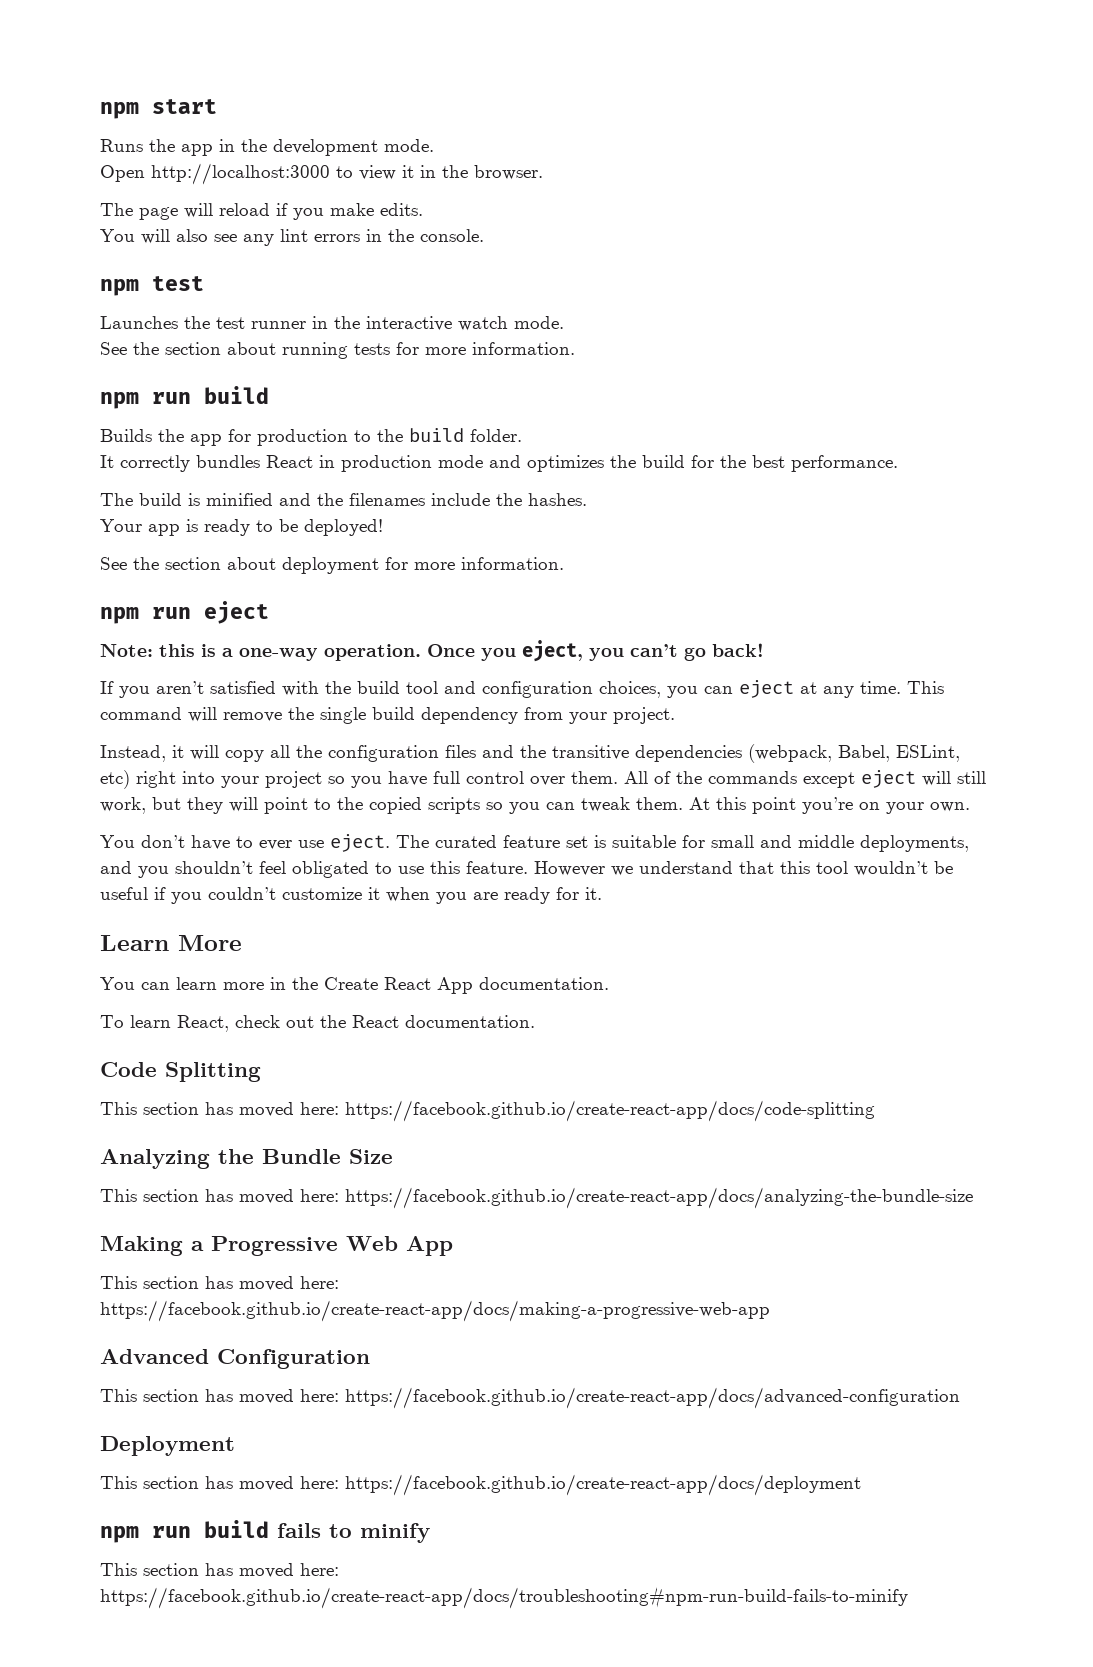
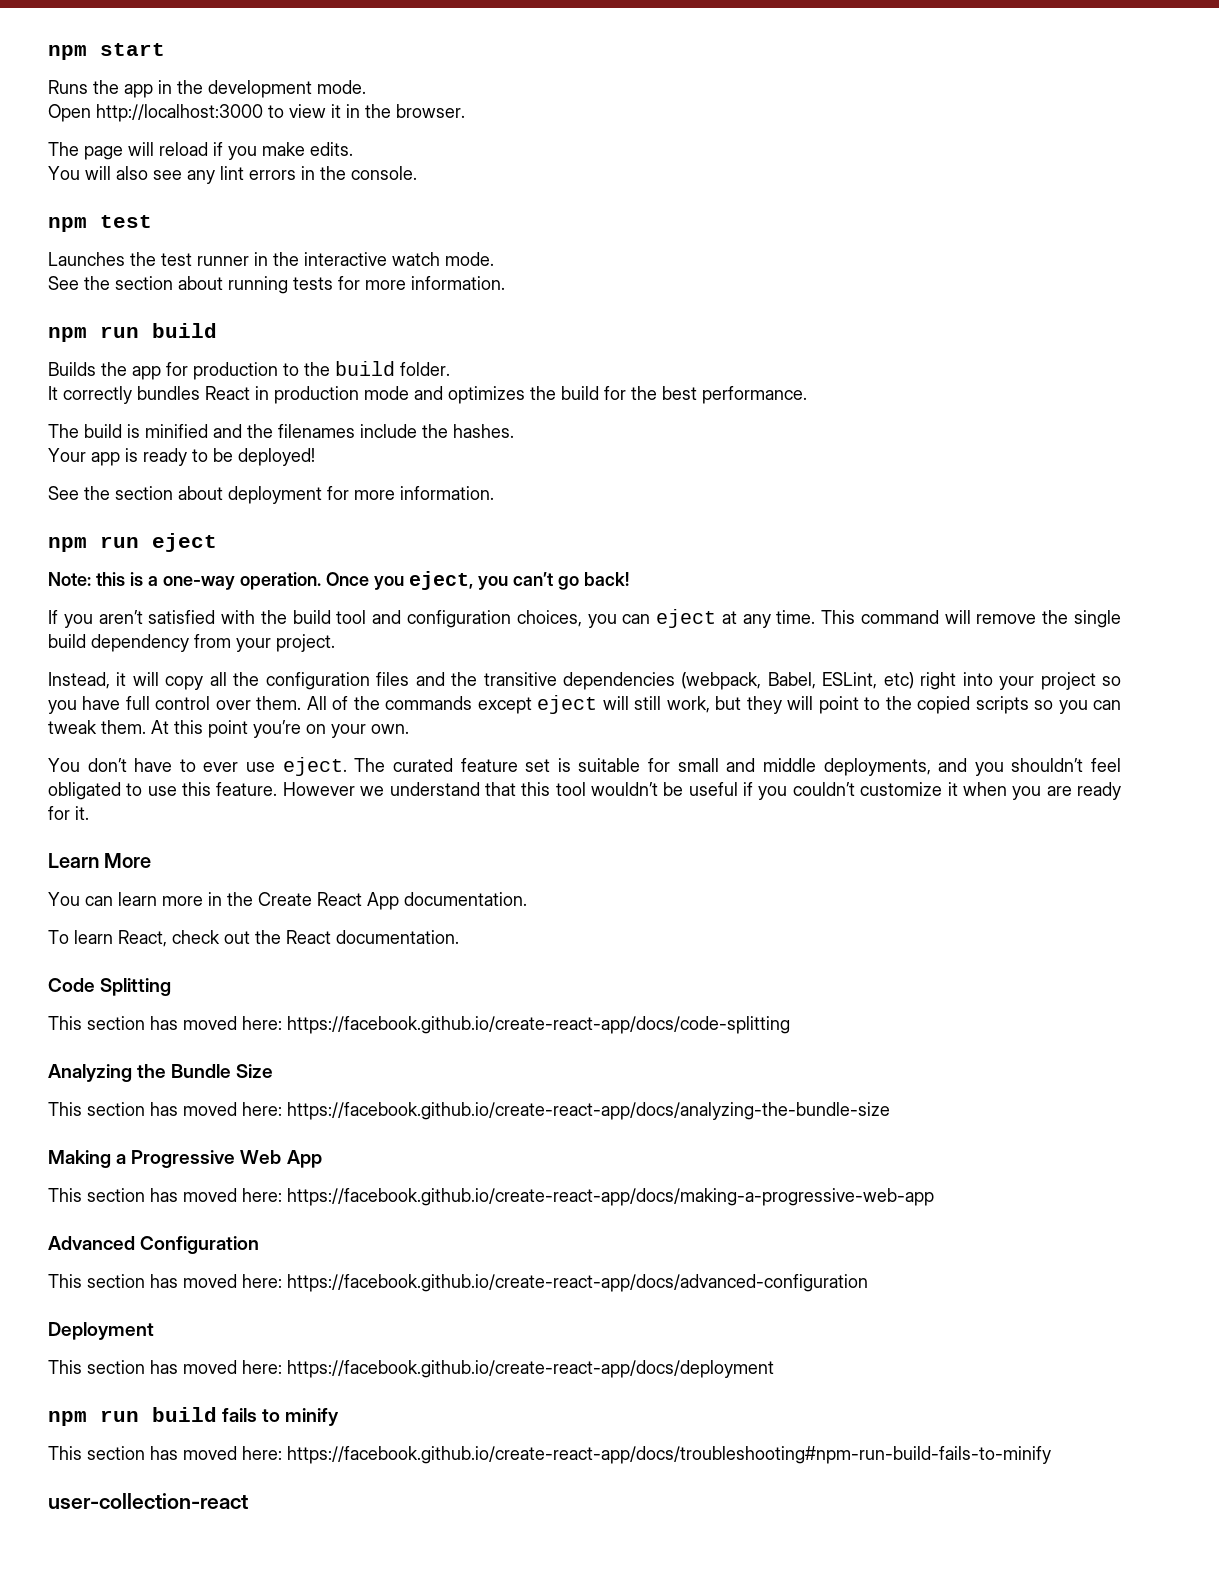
+ user-collection-react

